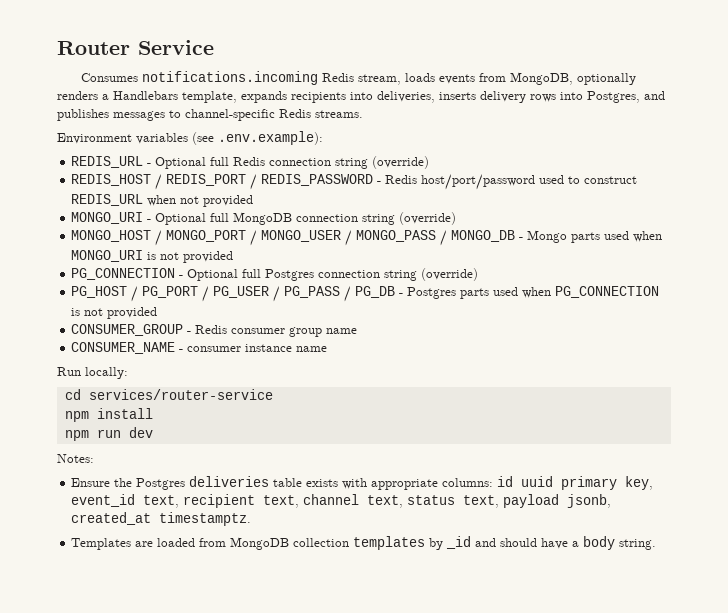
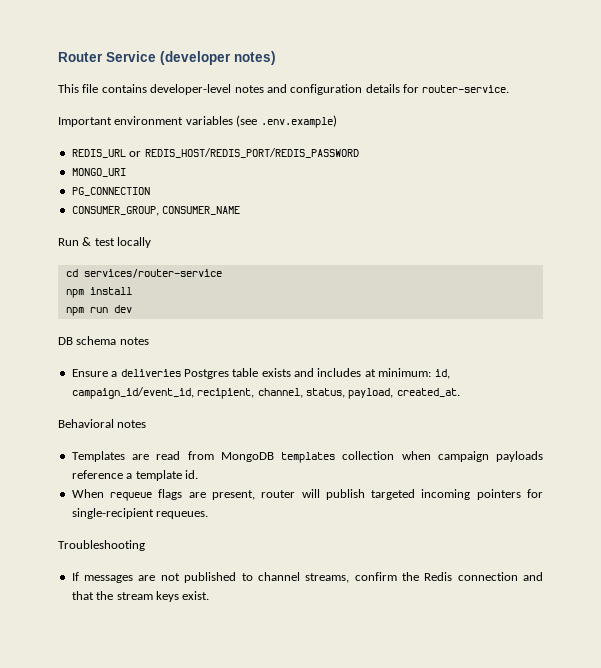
- Router Service
- Consumes notifications.incoming Redis stream, loads events from MongoDB, optionally renders a Handlebars template, expands recipients into deliveries, inserts delivery rows into Postgres, and publishes messages to channel-specific Redis streams.
- Environment variables (see .env.example):
- REDIS_URL - Optional full Redis connection string (override)
- REDIS_HOST / REDIS_PORT / REDIS_PASSWORD - Redis host/port/password used to construct REDIS_URL when not provided
- MONGO_URI - Optional full MongoDB connection string (override)
- MONGO_HOST / MONGO_PORT / MONGO_USER / MONGO_PASS / MONGO_DB - Mongo parts used when MONGO_URI is not provided
- PG_CONNECTION - Optional full Postgres connection string (override)
- PG_HOST / PG_PORT / PG_USER / PG_PASS / PG_DB - Postgres parts used when PG_CONNECTION is not provided
- CONSUMER_GROUP - Redis consumer group name
- CONSUMER_NAME - consumer instance name
- Run locally:
+ Router Service (developer notes)
+ This file contains developer-level notes and configuration details for router-service.
+ Important environment variables (see .env.example)
+ REDIS_URL or REDIS_HOST/REDIS_PORT/REDIS_PASSWORD
+ MONGO_URI
+ PG_CONNECTION
+ CONSUMER_GROUP, CONSUMER_NAME
+ Run & test locally
- Notes:
- Ensure the Postgres deliveries table exists with appropriate columns: id uuid primary key, event_id text, recipient text, channel text, status text, payload jsonb, created_at timestamptz.
+ DB schema notes
+ Ensure a deliveries Postgres table exists and includes at minimum: id, campaign_id/event_id, recipient, channel, status, payload, created_at.
+ Behavioral notes
- Templates are loaded from MongoDB collection templates by _id and should have a body string.
+ Templates are read from MongoDB templates collection when campaign payloads reference a template id.
+ When requeue flags are present, router will publish targeted incoming pointers for single-recipient requeues.
+ Troubleshooting
+ If messages are not published to channel streams, confirm the Redis connection and that the stream keys exist.

